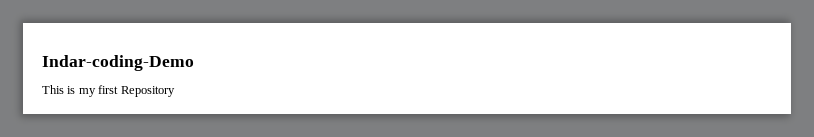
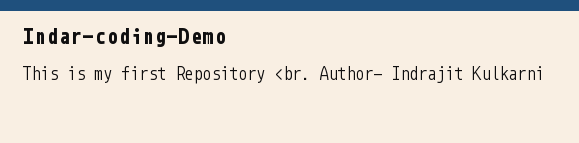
- This is my first Repository
+ This is my first Repository <br. Author- Indrajit Kulkarni

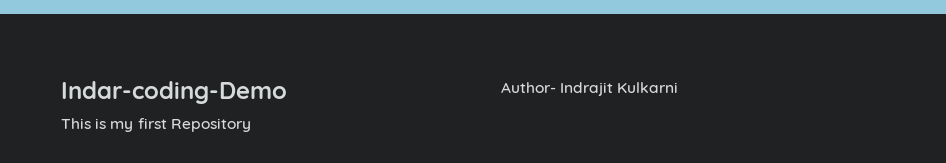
- This is my first Repository <br. Author- Indrajit Kulkarni
+ This is my first Repository
+ Author- Indrajit Kulkarni

